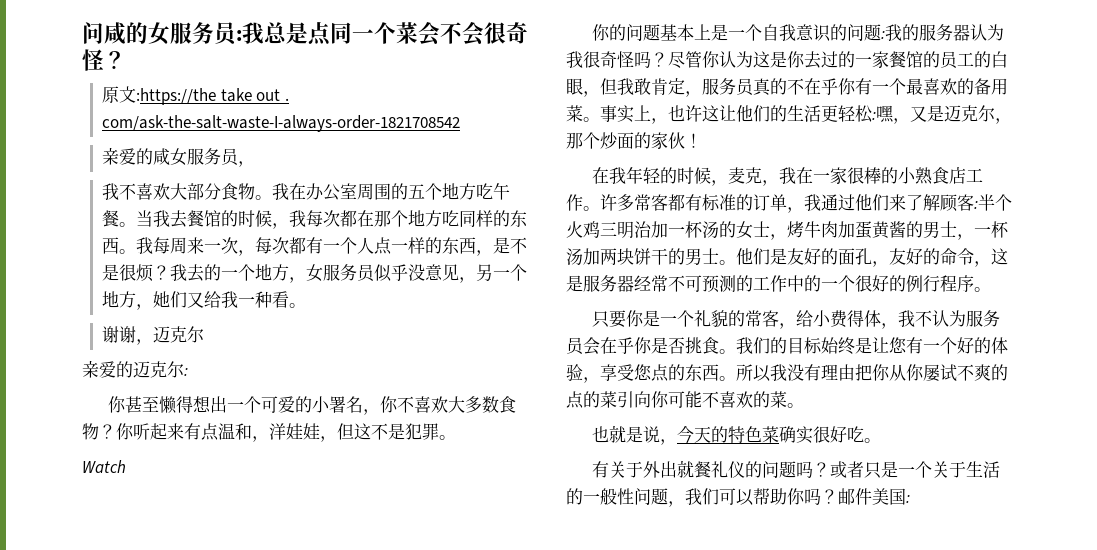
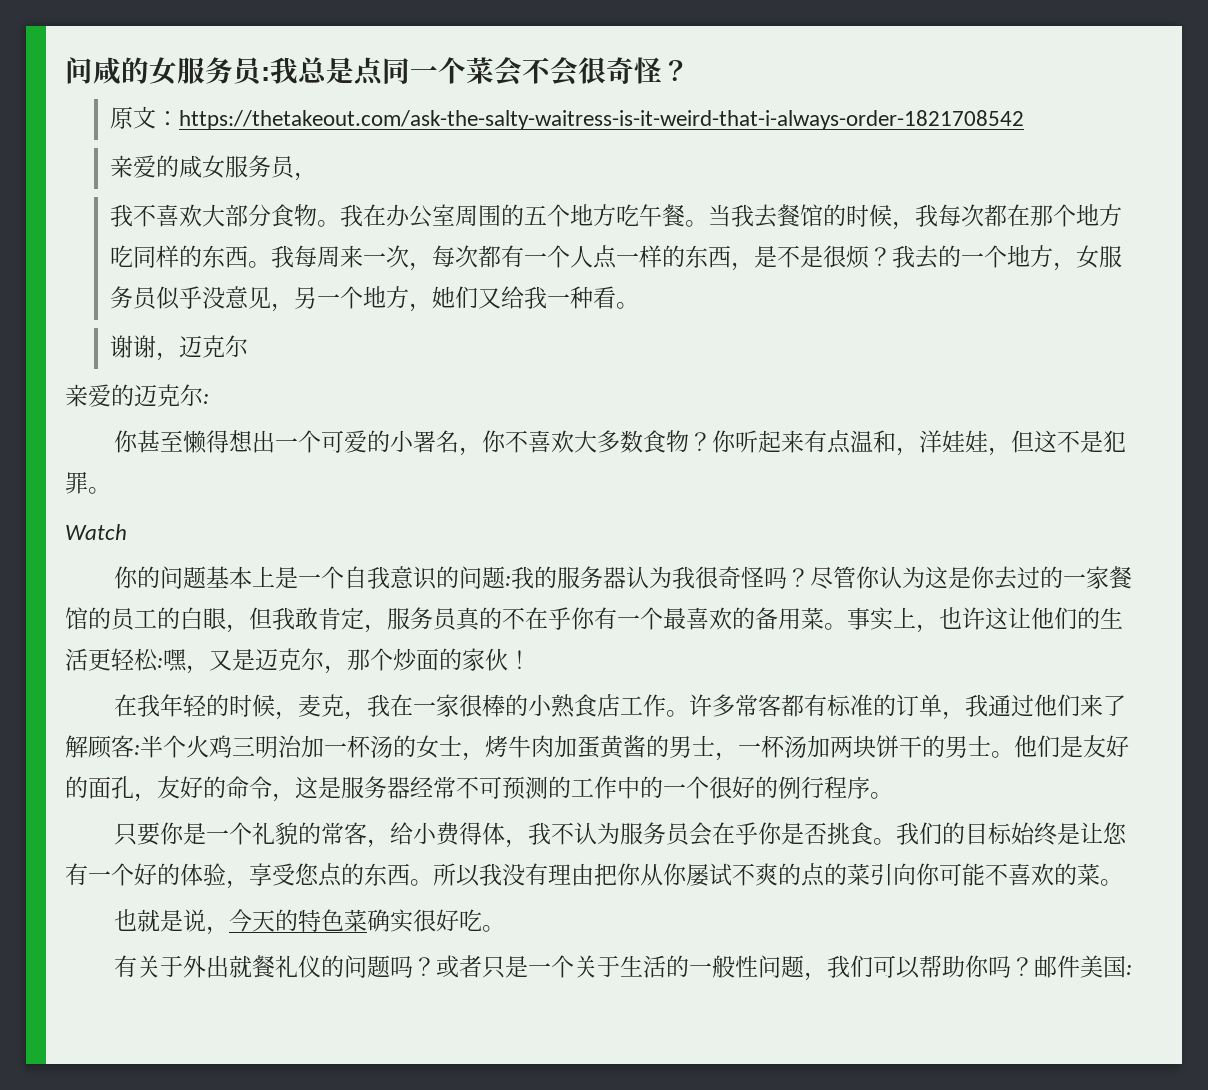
- 原文:https://the take out . com/ask-the-salt-waste-I-always-order-1821708542
+ 原文：https://thetakeout.com/ask-the-salty-waitress-is-it-weird-that-i-always-order-1821708542

